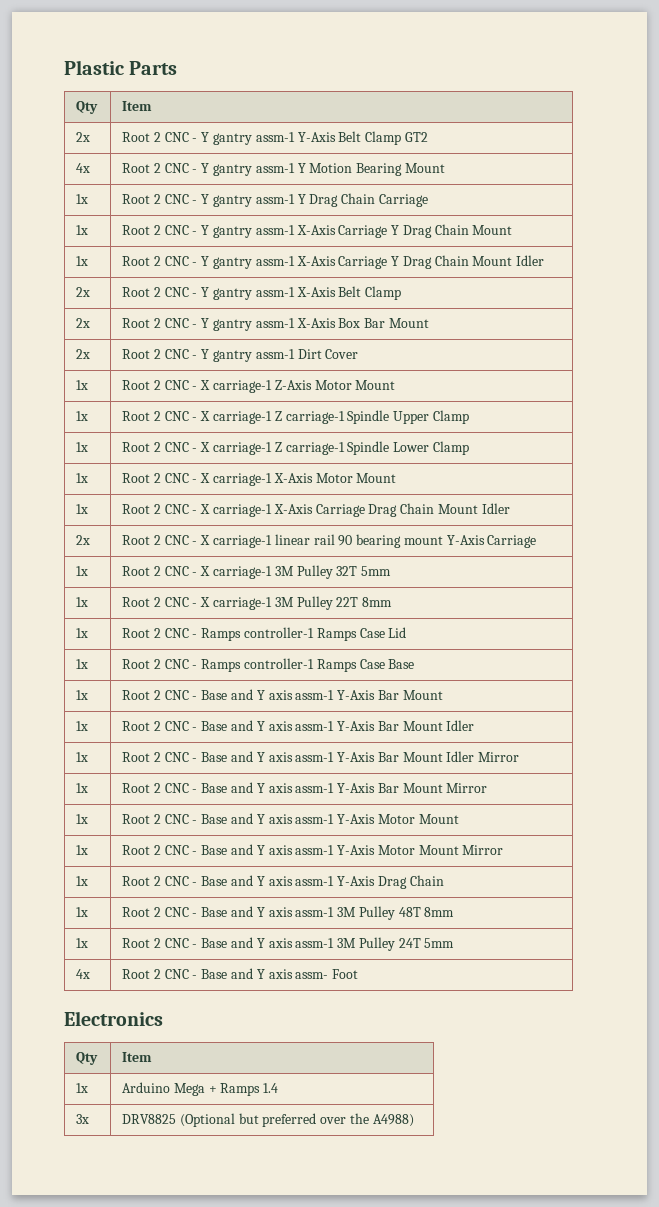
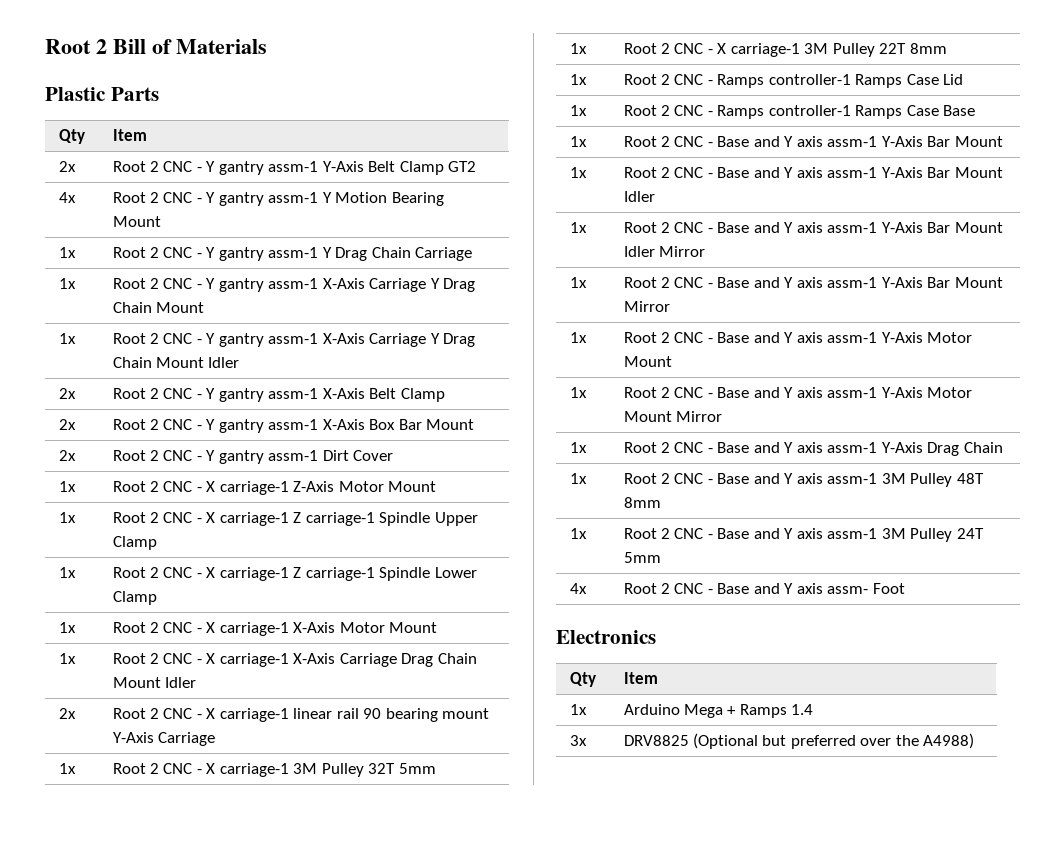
+ Root 2 Bill of Materials

